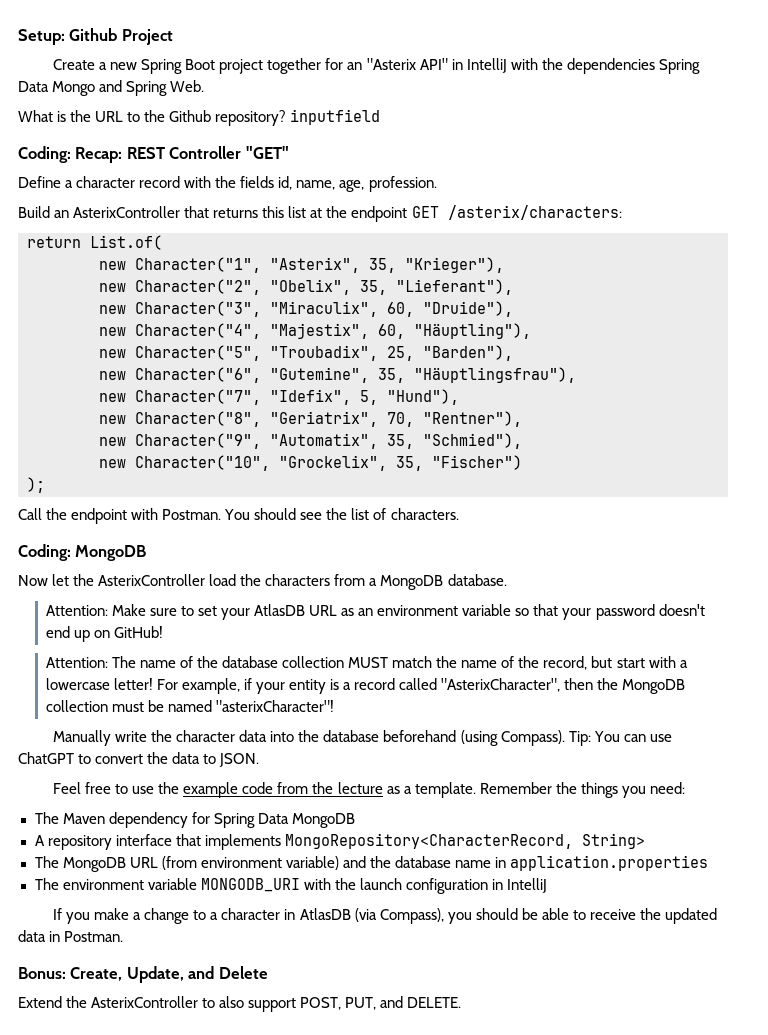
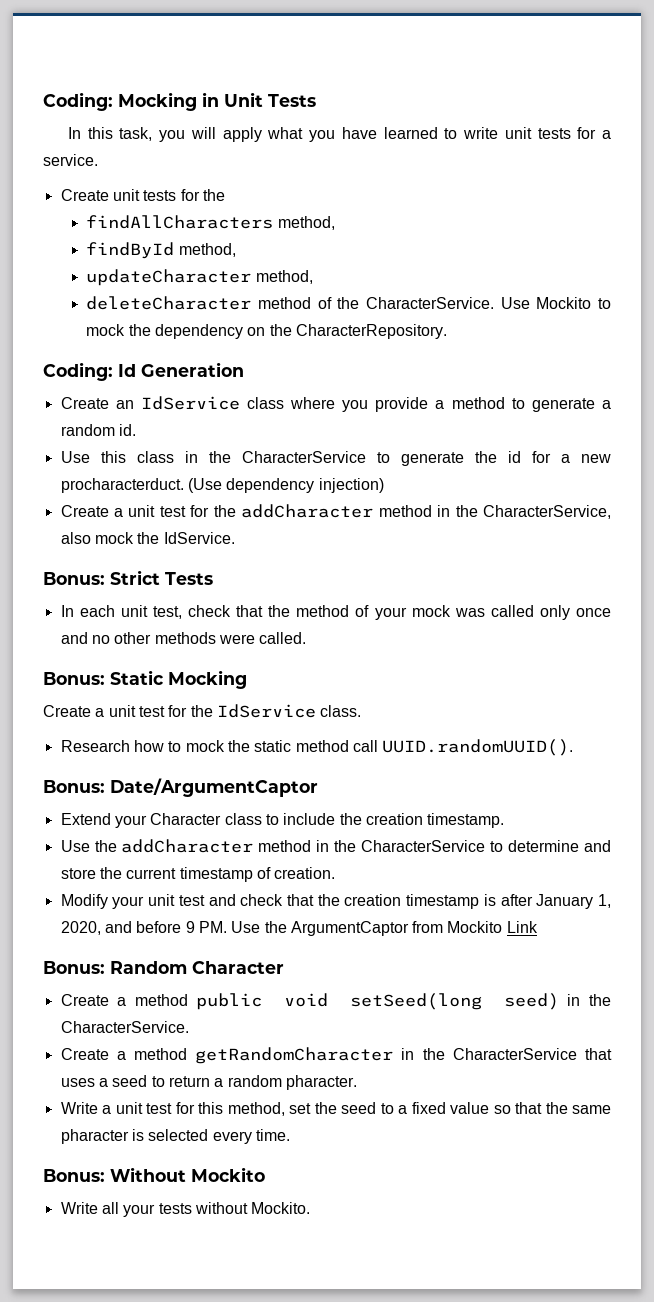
- Setup: Github Project
- Create a new Spring Boot project together for an "Asterix API" in IntelliJ with the dependencies Spring Data Mongo and Spring Web.
- What is the URL to the Github repository? inputfield
- Coding: Recap: REST Controller "GET"
- Define a character record with the fields id, name, age, profession.
- Build an AsterixController that returns this list at the endpoint GET /asterix/characters:
- return List.of(
- new Character("1", "Asterix", 35, "Krieger"),
- new Character("2", "Obelix", 35, "Lieferant"),
- new Character("3", "Miraculix", 60, "Druide"),
- new Character("4", "Majestix", 60, "Häuptling"),
- new Character("5", "Troubadix", 25, "Barden"),
- new Character("6", "Gutemine", 35, "Häuptlingsfrau"),
- new Character("7", "Idefix", 5, "Hund"),
- new Character("8", "Geriatrix", 70, "Rentner"),
- new Character("9", "Automatix", 35, "Schmied"),
- new Character("10", "Grockelix", 35, "Fischer")
- );
- Call the endpoint with Postman. You should see the list of characters.
- Coding: MongoDB
- Now let the AsterixController load the characters from a MongoDB database.
- Attention: Make sure to set your AtlasDB URL as an environment variable so that your password doesn't end up on GitHub!
- Attention: The name of the database collection MUST match the name of the record, but start with a lowercase letter! For example, if your entity is a record called "AsterixCharacter", then the MongoDB collection must be named "asterixCharacter"!
- Manually write the character data into the database beforehand (using Compass). Tip: You can use ChatGPT to convert the data to JSON.
- Feel free to use the example code from the lecture as a template. Remember the things you need:
- The Maven dependency for Spring Data MongoDB
- A repository interface that implements MongoRepository<CharacterRecord, String>
- The MongoDB URL (from environment variable) and the database name in application.properties
- The environment variable MONGODB_URI with the launch configuration in IntelliJ
- If you make a change to a character in AtlasDB (via Compass), you should be able to receive the updated data in Postman.
- Bonus: Create, Update, and Delete
- Extend the AsterixController to also support POST, PUT, and DELETE.
+ Coding: Mocking in Unit Tests
+ In this task, you will apply what you have learned to write unit tests for a service.
+ Create unit tests for the
+ findAllCharacters method,
+ findById method,
+ updateCharacter method,
+ deleteCharacter method of the CharacterService. Use Mockito to mock the dependency on the CharacterRepository.
+ Coding: Id Generation
+ Create an IdService class where you provide a method to generate a random id.
+ Use this class in the CharacterService to generate the id for a new procharacterduct. (Use dependency injection)
+ Create a unit test for the addCharacter method in the CharacterService, also mock the IdService.
+ Bonus: Strict Tests
+ In each unit test, check that the method of your mock was called only once and no other methods were called.
+ Bonus: Static Mocking
+ Create a unit test for the IdService class.
+ Research how to mock the static method call UUID.randomUUID().
+ Bonus: Date/ArgumentCaptor
+ Extend your Character class to include the creation timestamp.
+ Use the addCharacter method in the CharacterService to determine and store the current timestamp of creation.
+ Modify your unit test and check that the creation timestamp is after January 1, 2020, and before 9 PM. Use the ArgumentCaptor from Mockito Link
+ Bonus: Random Character
+ Create a method public void setSeed(long seed) in the CharacterService.
+ Create a method getRandomCharacter in the CharacterService that uses a seed to return a random pharacter.
+ Write a unit test for this method, set the seed to a fixed value so that the same pharacter is selected every time.
+ Bonus: Without Mockito
+ Write all your tests without Mockito.

